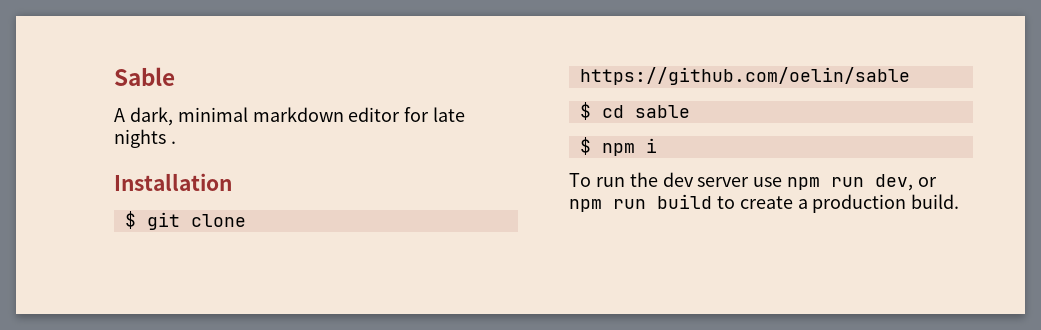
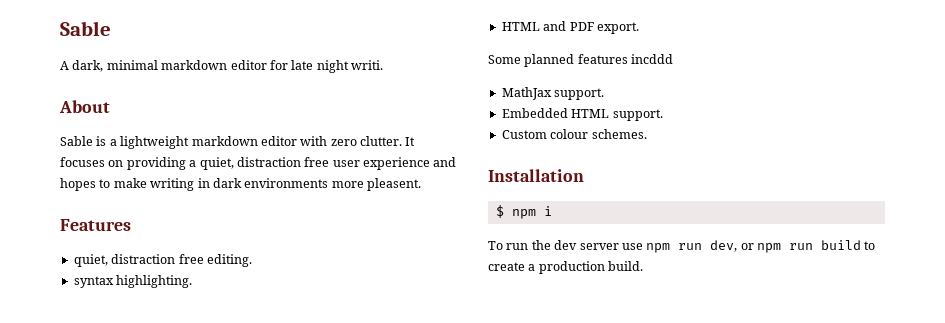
- A dark, minimal markdown editor for late nights .
+ A dark, minimal markdown editor for late night writi.
+ About
+ Sable is a lightweight markdown editor with zero clutter. It focuses on providing a quiet, distraction free user experience and hopes to make writing in dark environments more pleasent.
+ Features
+ quiet, distraction free editing.
+ syntax highlighting.
+ HTML and PDF export.
+ Some planned features incddd
+ MathJax support.
+ Embedded HTML support.
+ Custom colour schemes.
  Installation
- $ git clone https://github.com/oelin/sable
- $ cd sable

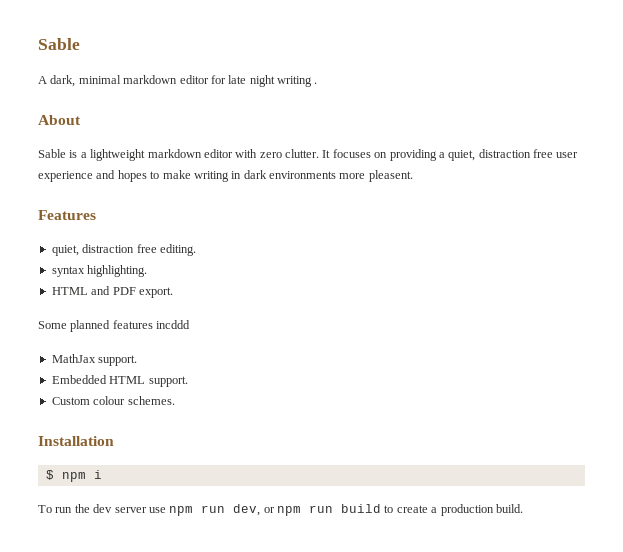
- A dark, minimal markdown editor for late night writi.
+ A dark, minimal markdown editor for late night writing .

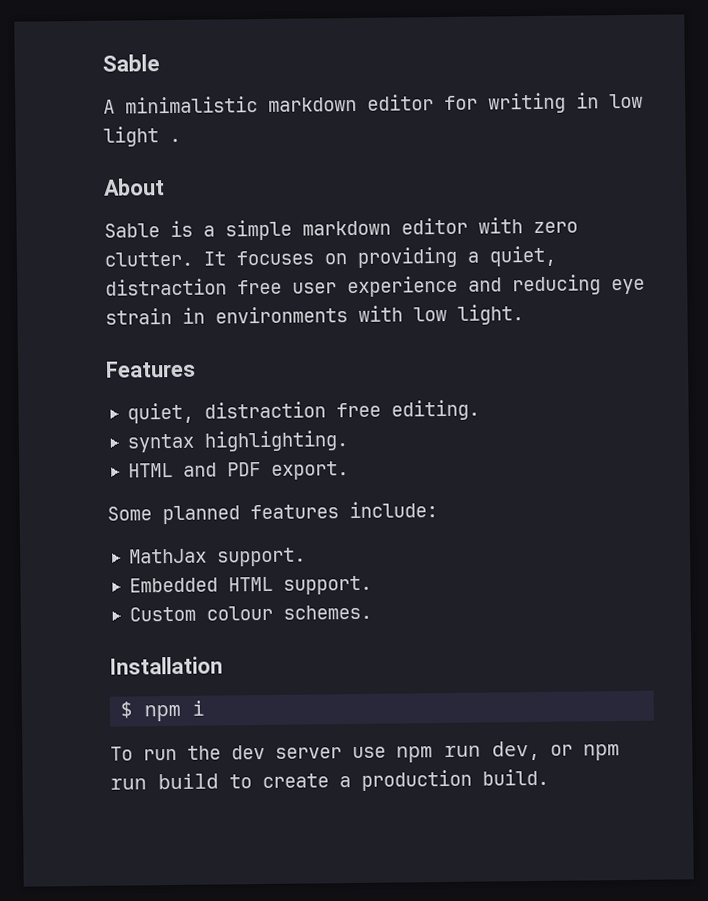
- A dark, minimal markdown editor for late night writing .
+ A minimalistic markdown editor for writing in low light .
- Sable is a lightweight markdown editor with zero clutter.
+ Sable is a simple markdown editor with zero clutter.
- It focuses on providing a quiet, distraction free user experience and hopes to make writing in dark environments more pleasent.
+ It focuses on providing a quiet, distraction free user experience and reducing eye strain in environments with low light.
- Some planned features incddd
+ Some planned features include:

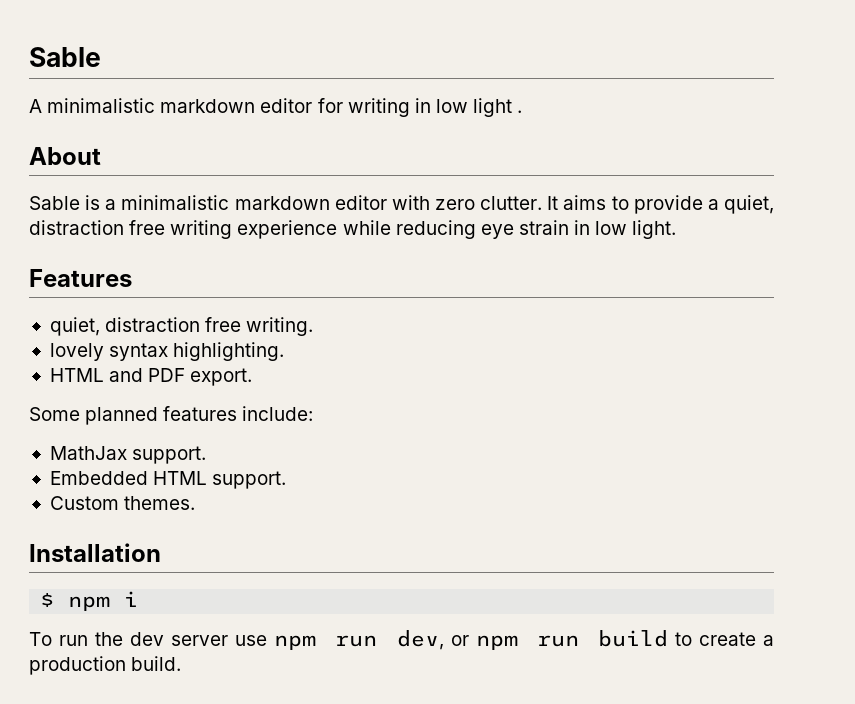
- Sable is a simple markdown editor with zero clutter.
+ Sable is a minimalistic markdown editor with zero clutter.
- It focuses on providing a quiet, distraction free user experience and reducing eye strain in environments with low light.
+ It aims to provide a quiet, distraction free writing experience while reducing eye strain in low light.
- quiet, distraction free editing.
- syntax highlighting.
+ quiet, distraction free writing.
+ lovely syntax highlighting.
- Custom colour schemes.
+ Custom themes.

